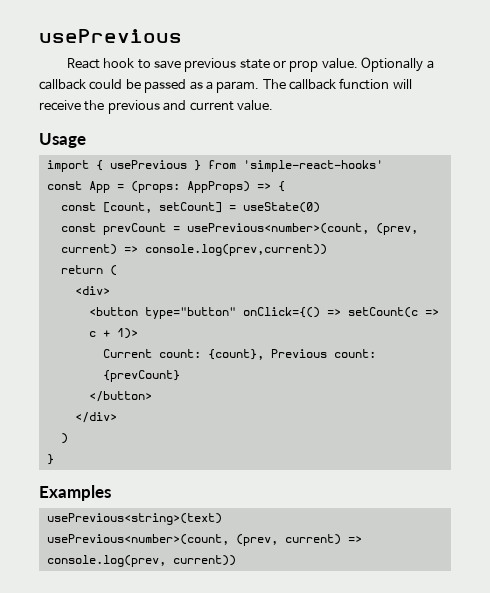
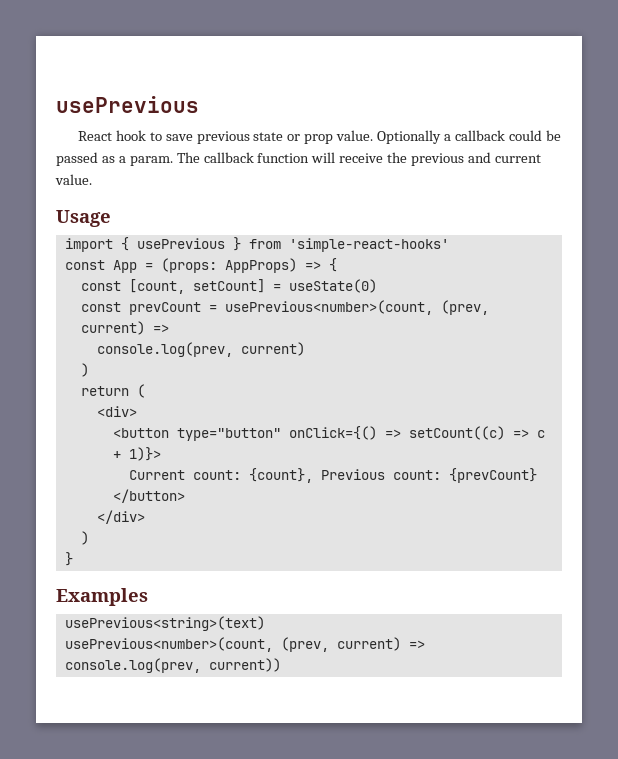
- const prevCount = usePrevious<number>(count, (prev, current) => console.log(prev,current))
+ const prevCount = usePrevious<number>(count, (prev, current) =>
+ console.log(prev, current)
+ )
- <button type="button" onClick={() => setCount(c => c + 1)>
+ <button type="button" onClick={() => setCount((c) => c + 1)}>

